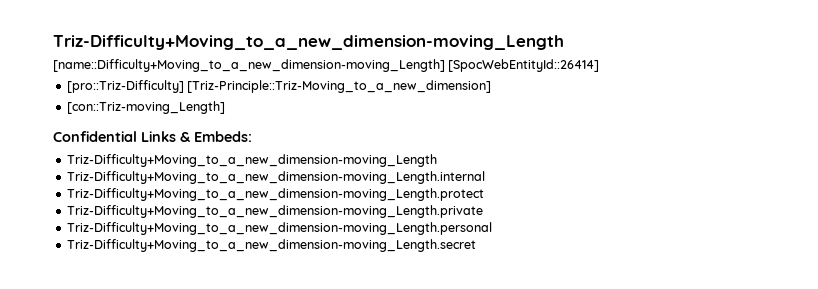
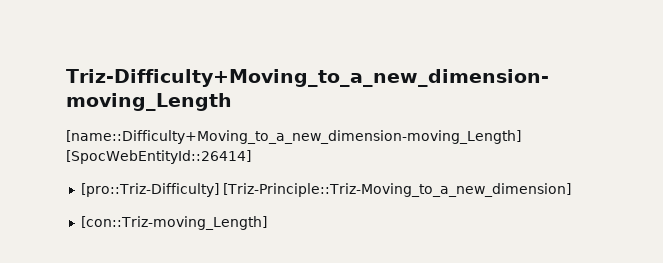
- Confidential Links & Embeds:
- Triz-Difficulty+Moving_to_a_new_dimension-moving_Length
- Triz-Difficulty+Moving_to_a_new_dimension-moving_Length.internal
- Triz-Difficulty+Moving_to_a_new_dimension-moving_Length.protect
- Triz-Difficulty+Moving_to_a_new_dimension-moving_Length.private
- Triz-Difficulty+Moving_to_a_new_dimension-moving_Length.personal
- Triz-Difficulty+Moving_to_a_new_dimension-moving_Length.secret

